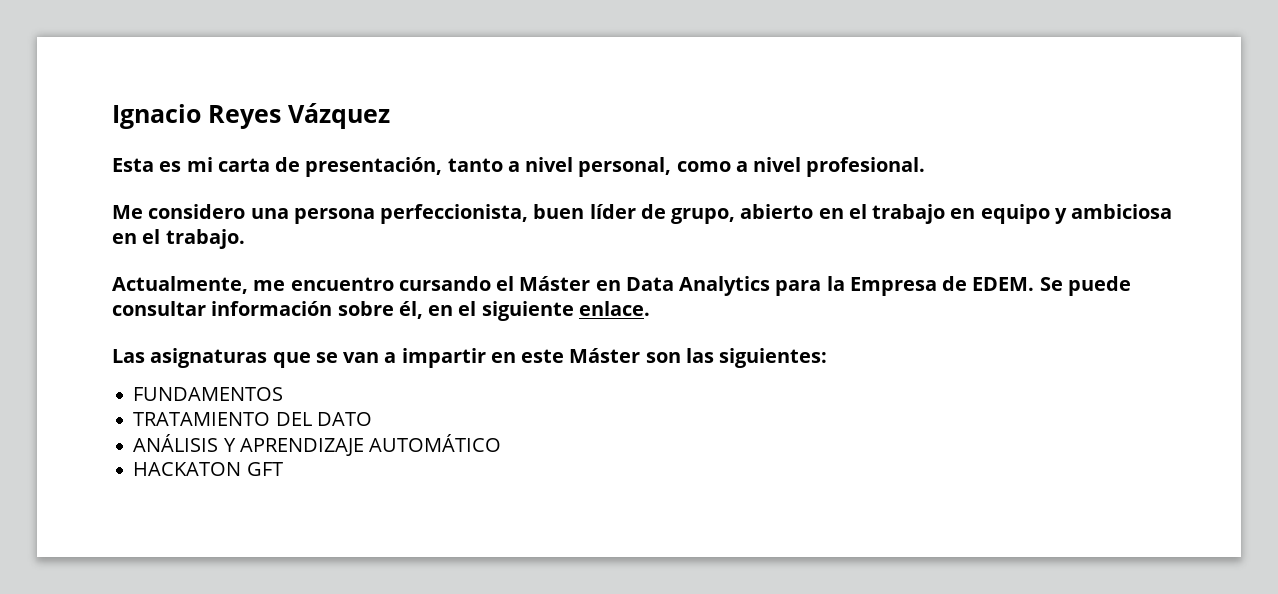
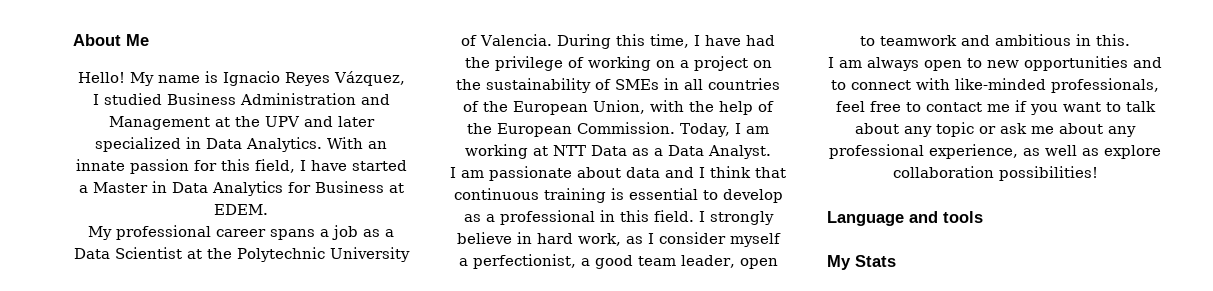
- Ignacio Reyes Vázquez
- Esta es mi carta de presentación, tanto a nivel personal, como a nivel profesional.
- Me considero una persona perfeccionista, buen líder de grupo, abierto en el trabajo en equipo y ambiciosa en el trabajo.
- Actualmente, me encuentro cursando el Máster en Data Analytics para la Empresa de EDEM. Se puede consultar información sobre él, en el siguiente enlace.
- Las asignaturas que se van a impartir en este Máster son las siguientes:
- FUNDAMENTOS
- TRATAMIENTO DEL DATO
- ANÁLISIS Y APRENDIZAJE AUTOMÁTICO
- HACKATON GFT
+ About Me
+ Hello! My name is Ignacio Reyes Vázquez, I studied Business Administration and Management at the UPV and later specialized in Data Analytics. With an innate passion for this field, I have started a Master in Data Analytics for Business at EDEM.
+ My professional career spans a job as a Data Scientist at the Polytechnic University of Valencia. During this time, I have had the privilege of working on a project on the sustainability of SMEs in all countries of the European Union, with the help of the European Commission. Today, I am working at NTT Data as a Data Analyst.
+ I am passionate about data and I think that continuous training is essential to develop as a professional in this field. I strongly believe in hard work, as I consider myself a perfectionist, a good team leader, open to teamwork and ambitious in this.
+ I am always open to new opportunities and to connect with like-minded professionals, feel free to contact me if you want to talk about any topic or ask me about any professional experience, as well as explore collaboration possibilities!
+ Language and tools
+ My Stats

